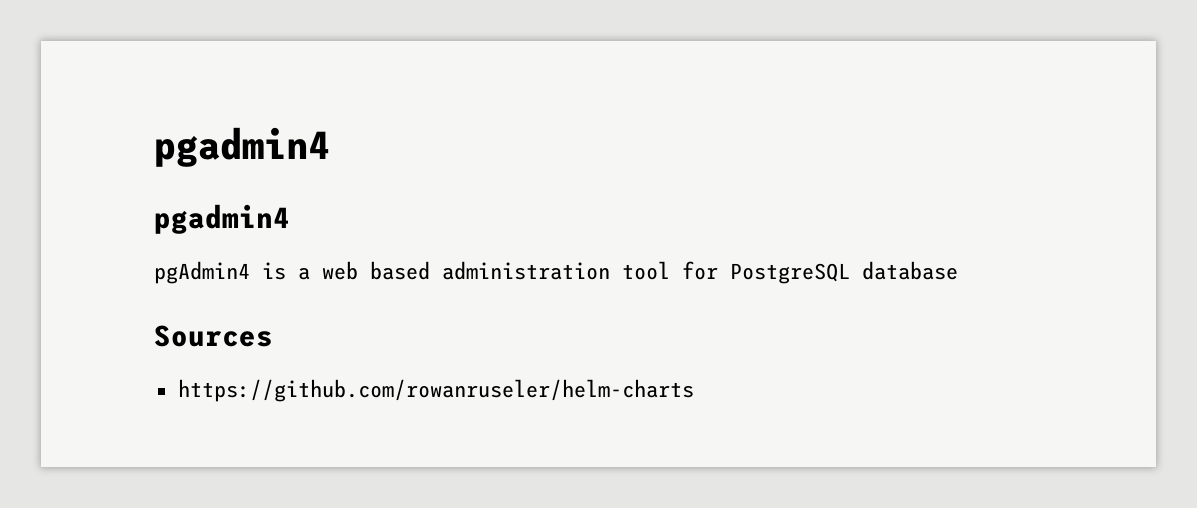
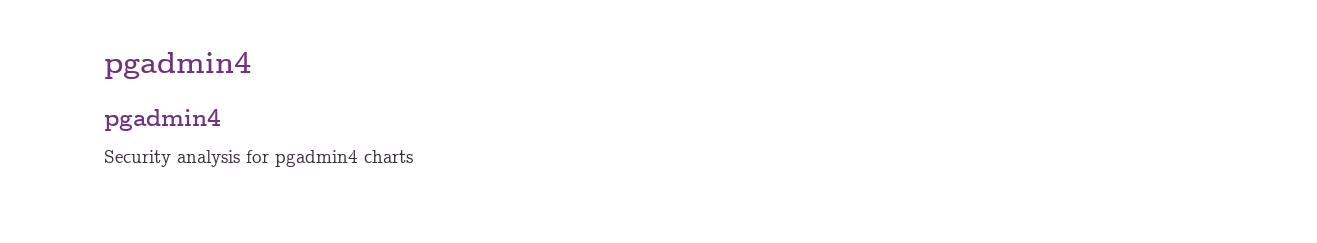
- pgAdmin4 is a web based administration tool for PostgreSQL database
- Sources
- https://github.com/rowanruseler/helm-charts
+ Security analysis for pgadmin4 charts

